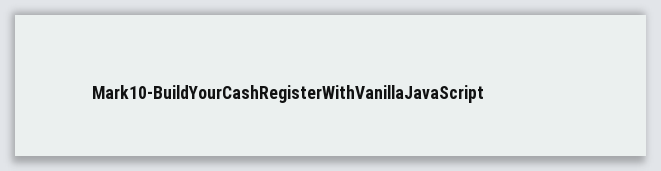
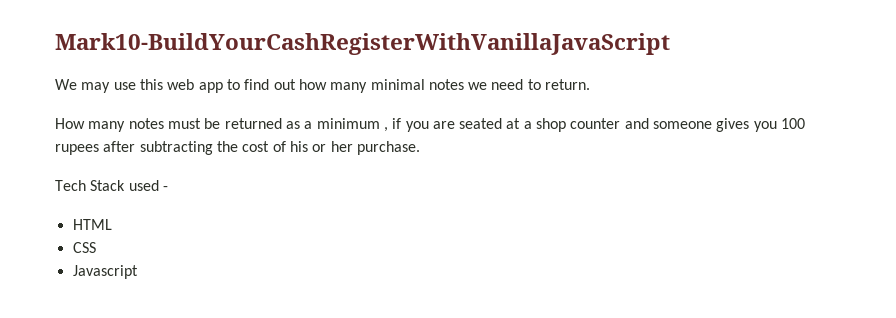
+ We may use this web app to find out how many minimal notes we need to return.
+ How many notes must be returned as a minimum , if you are seated at a shop counter and someone gives you 100 rupees after subtracting the cost of his or her purchase.
+ Tech Stack used -
+ HTML
+ CSS
+ Javascript

